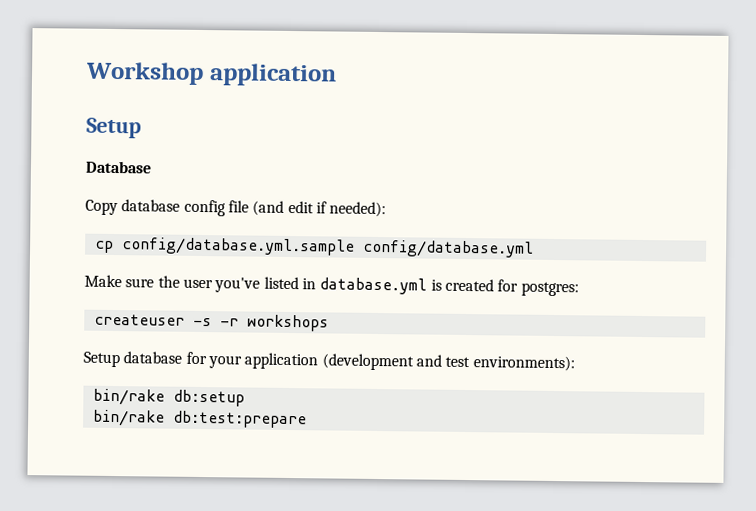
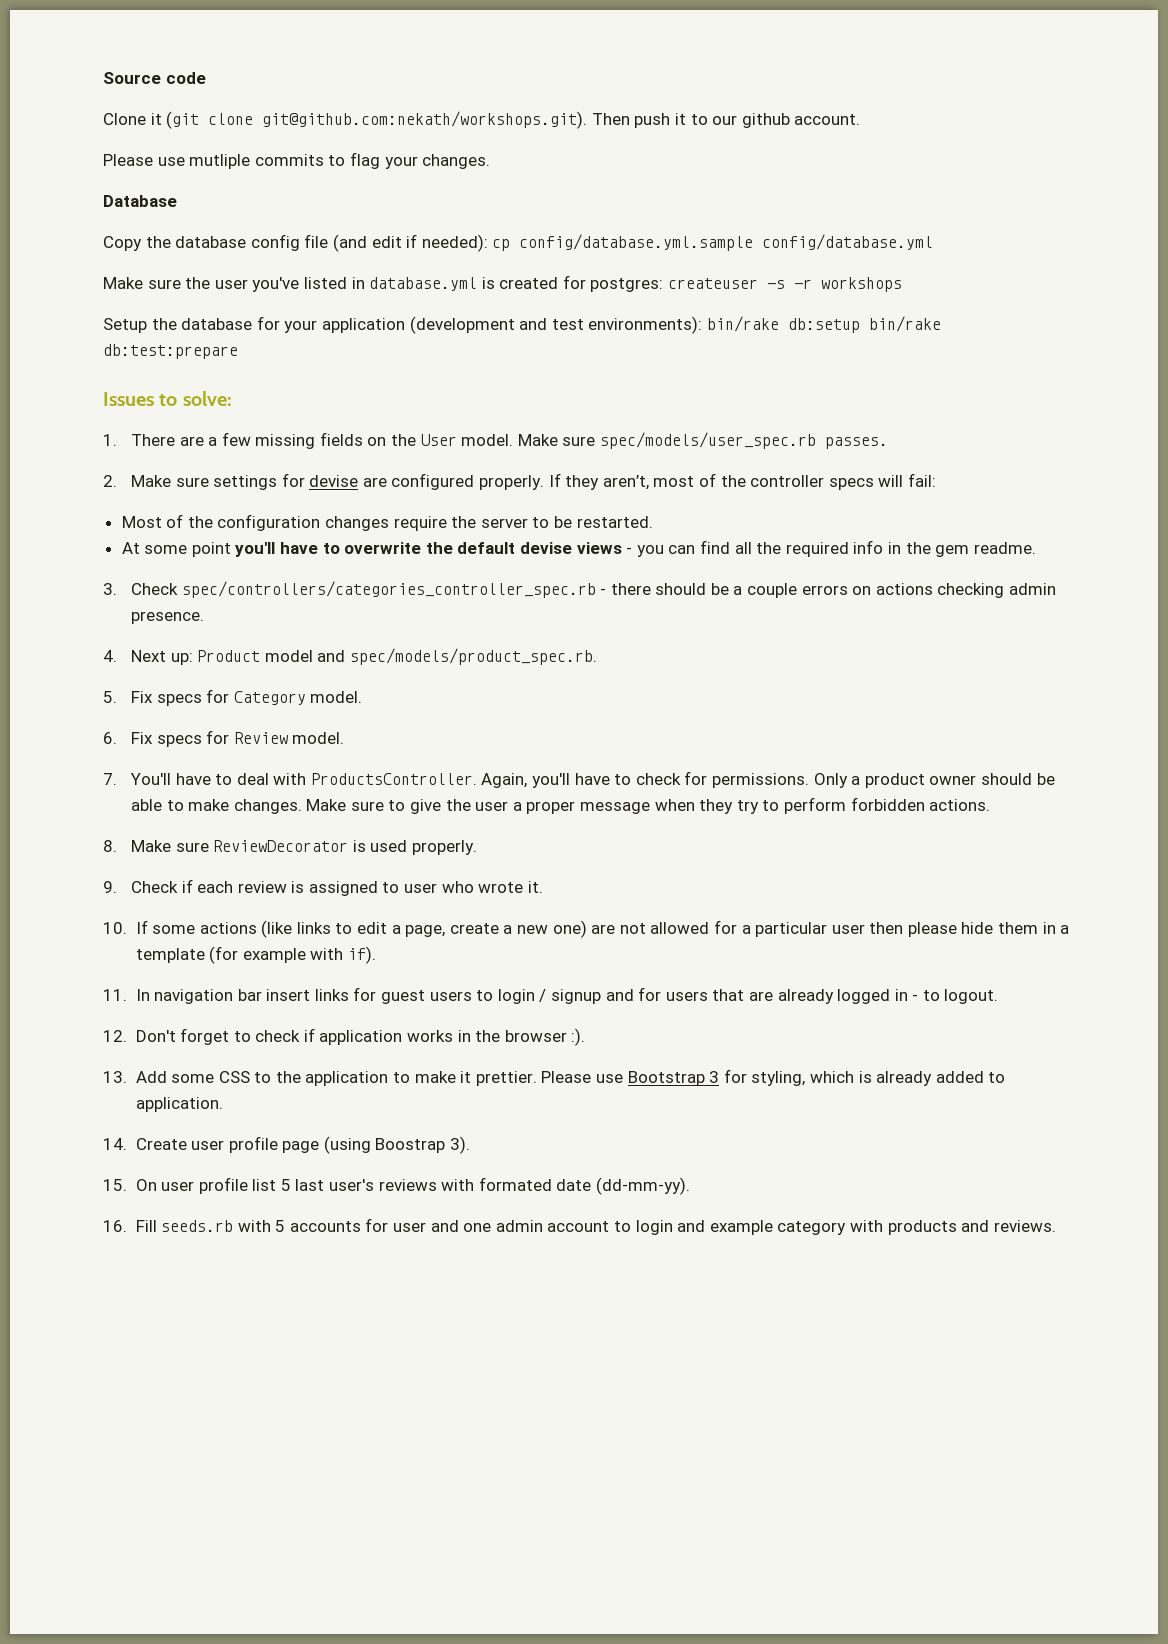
- Workshop application
- Setup
+ Source code
+ Clone it (git clone git@github.com:nekath/workshops.git). Then push it to our github account.
+ Please use mutliple commits to flag your changes.
- Copy database config file (and edit if needed):
- cp config/database.yml.sample config/database.yml
+ Copy the database config file (and edit if needed): cp config/database.yml.sample config/database.yml
- Make sure the user you've listed in database.yml is created for postgres:
- createuser -s -r workshops
+ Make sure the user you've listed in database.yml is created for postgres: createuser -s -r workshops
- Setup database for your application (development and test environments):
- bin/rake db:setup
- bin/rake db:test:prepare
+ Setup the database for your application (development and test environments): bin/rake db:setup bin/rake db:test:prepare
+ Issues to solve:
+ 1. There are a few missing fields on the User model. Make sure spec/models/user_spec.rb passes.
+ 2. Make sure settings for devise are configured properly. If they aren’t, most of the controller specs will fail:
+ Most of the configuration changes require the server to be restarted.
+ At some point you'll have to overwrite the default devise views - you can find all the required info in the gem readme.
+ 3. Check spec/controllers/categories_controller_spec.rb - there should be a couple errors on actions checking admin presence.
+ 4. Next up: Product model and spec/models/product_spec.rb.
+ 5. Fix specs for Category model.
+ 6. Fix specs for Review model.
+ 7. You'll have to deal with ProductsController. Again, you'll have to check for permissions. Only a product owner should be able to make changes. Make sure to give the user a proper message when they try to perform forbidden actions.
+ 8. Make sure ReviewDecorator is used properly.
+ 9. Check if each review is assigned to user who wrote it.
+ 10. If some actions (like links to edit a page, create a new one) are not allowed for a particular user then please hide them in a template (for example with if).
+ 11. In navigation bar insert links for guest users to login / signup and for users that are already logged in - to logout.
+ 12. Don't forget to check if application works in the browser :).
+ 13. Add some CSS to the application to make it prettier. Please use Bootstrap 3 for styling, which is already added to application.
+ 14. Create user profile page (using Boostrap 3).
+ 15. On user profile list 5 last user's reviews with formated date (dd-mm-yy).
+ 16. Fill seeds.rb with 5 accounts for user and one admin account to login and example category with products and reviews.

